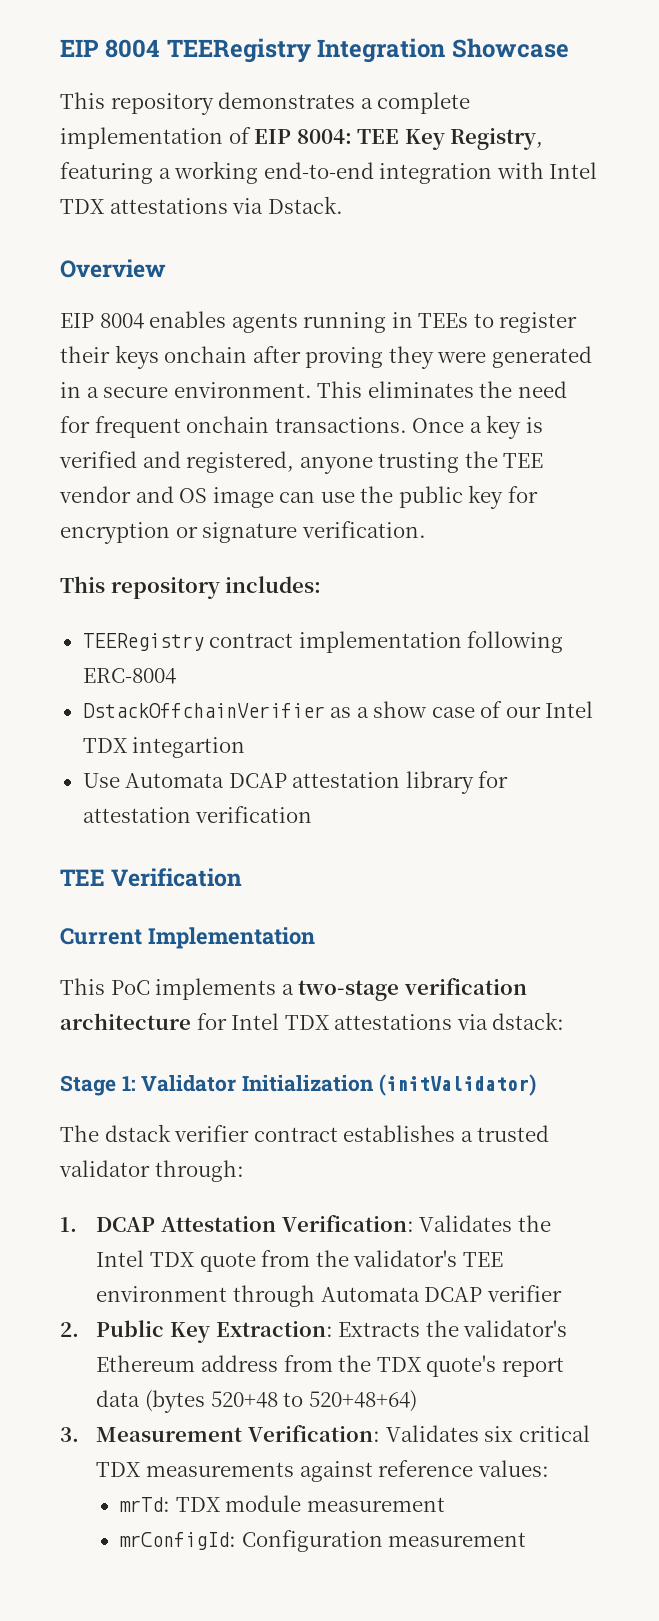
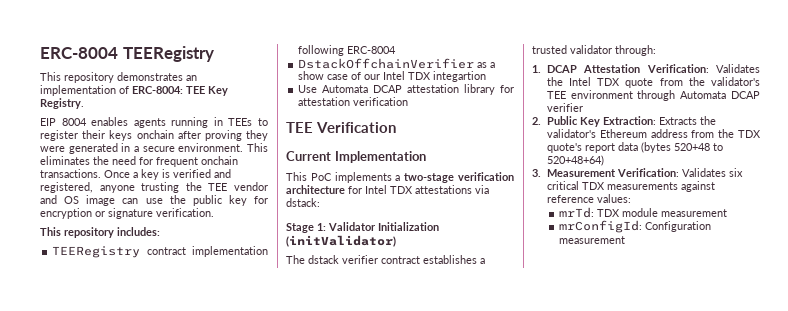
- EIP 8004 TEERegistry Integration Showcase
+ ERC-8004 TEERegistry
- This repository demonstrates a complete implementation of EIP 8004: TEE Key Registry, featuring a working end-to-end integration with Intel TDX attestations via Dstack.
- Overview
+ This repository demonstrates an implementation of ERC-8004: TEE Key Registry.

